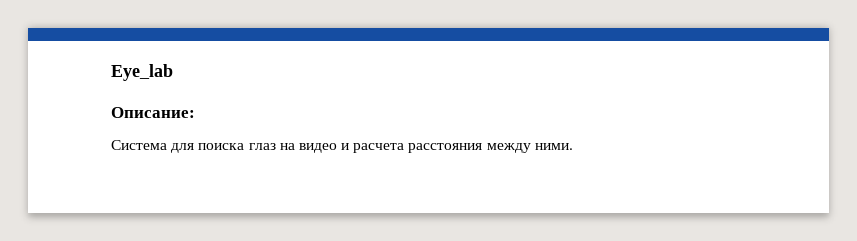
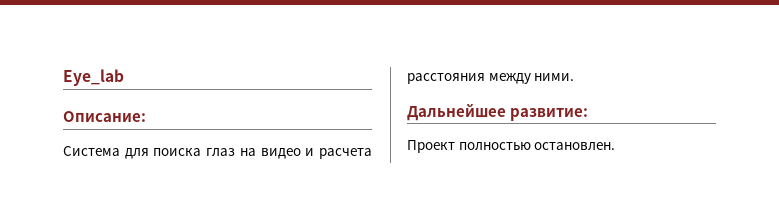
+ Дальнейшее развитие:
+ Проект полностью остановлен.

